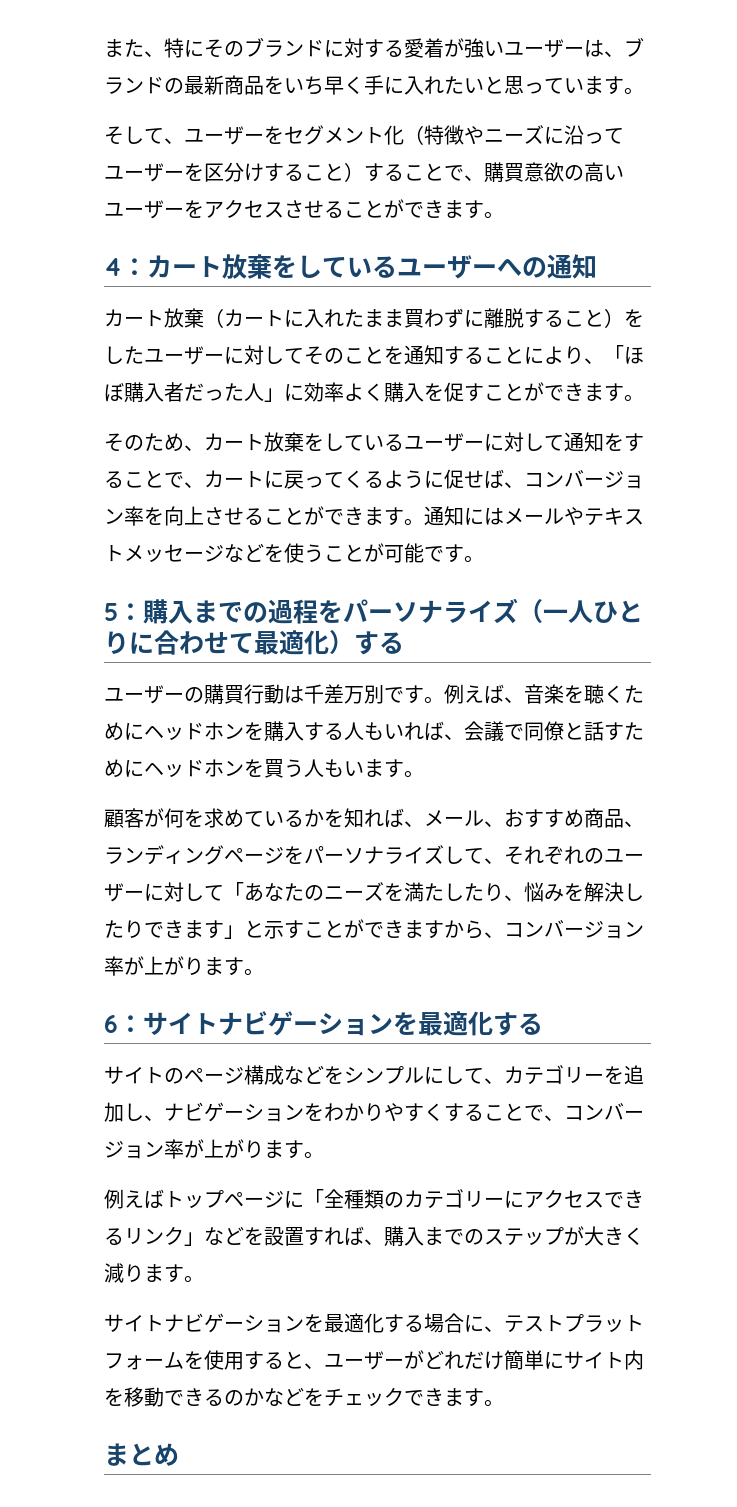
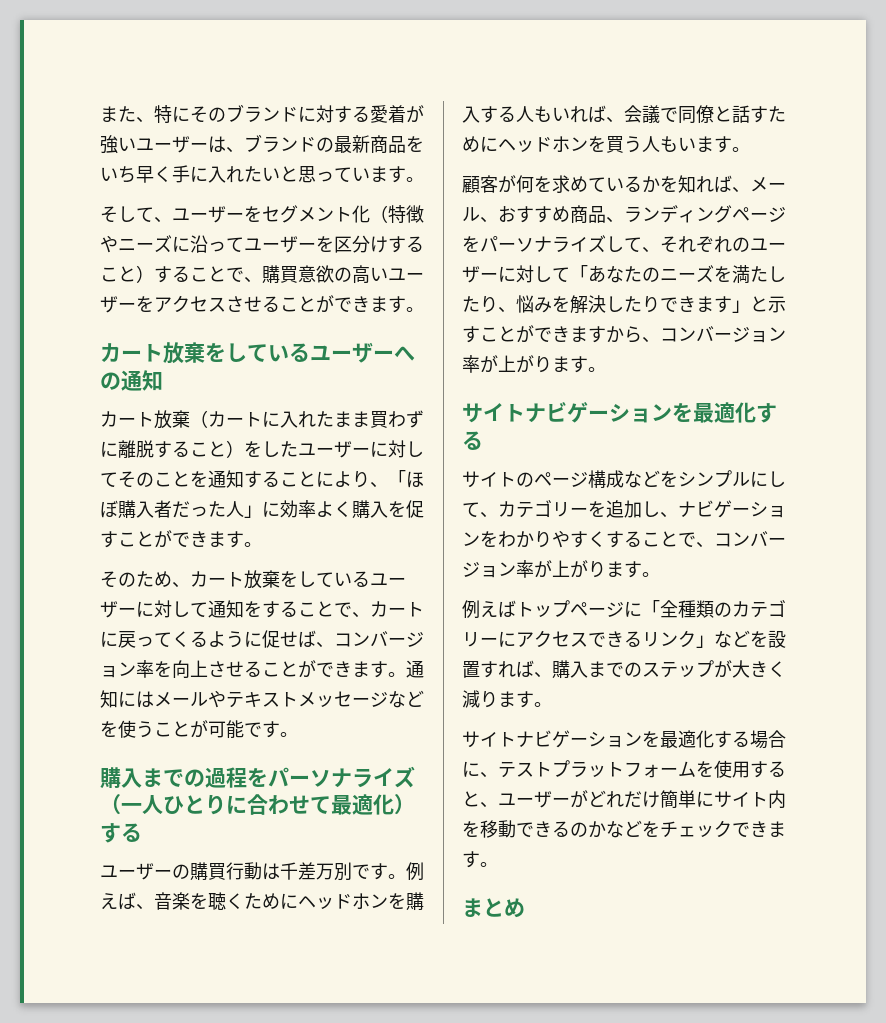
- 4：カート放棄をしているユーザーへの通知
+ カート放棄をしているユーザーへの通知
- 5：購入までの過程をパーソナライズ（一人ひとりに合わせて最適化）する
+ 購入までの過程をパーソナライズ（一人ひとりに合わせて最適化）する
- 6：

